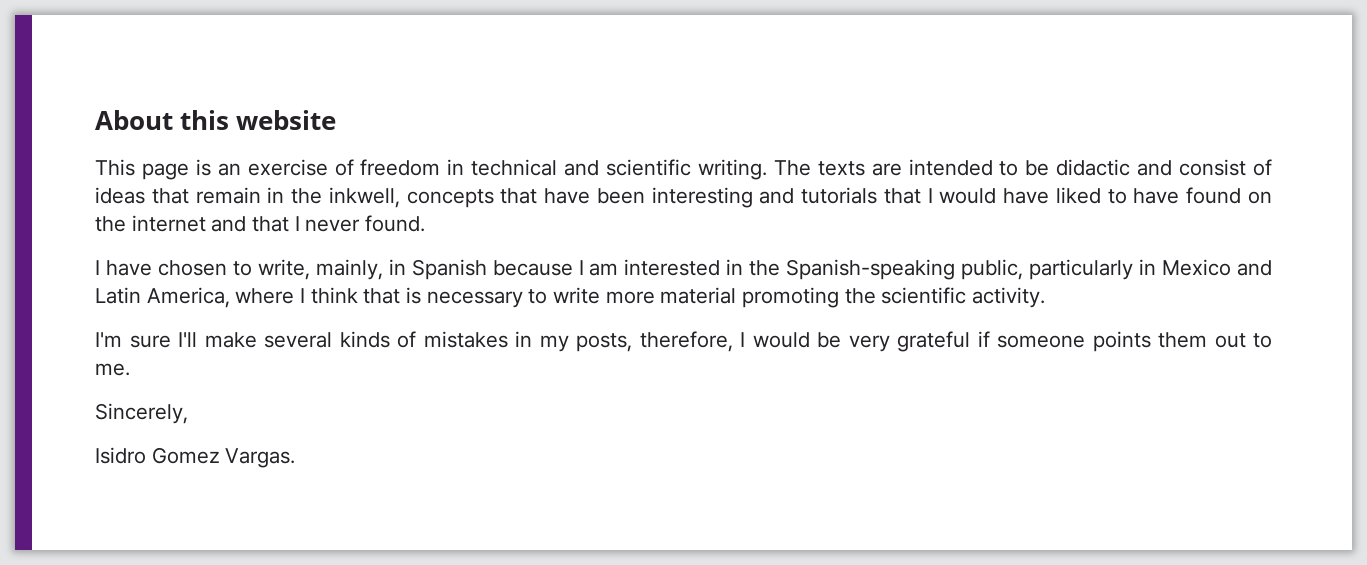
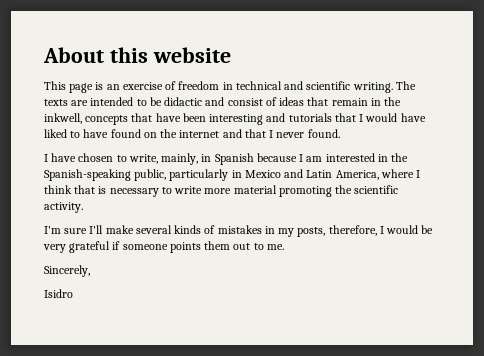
- Isidro Gomez Vargas.
+ Isidro

